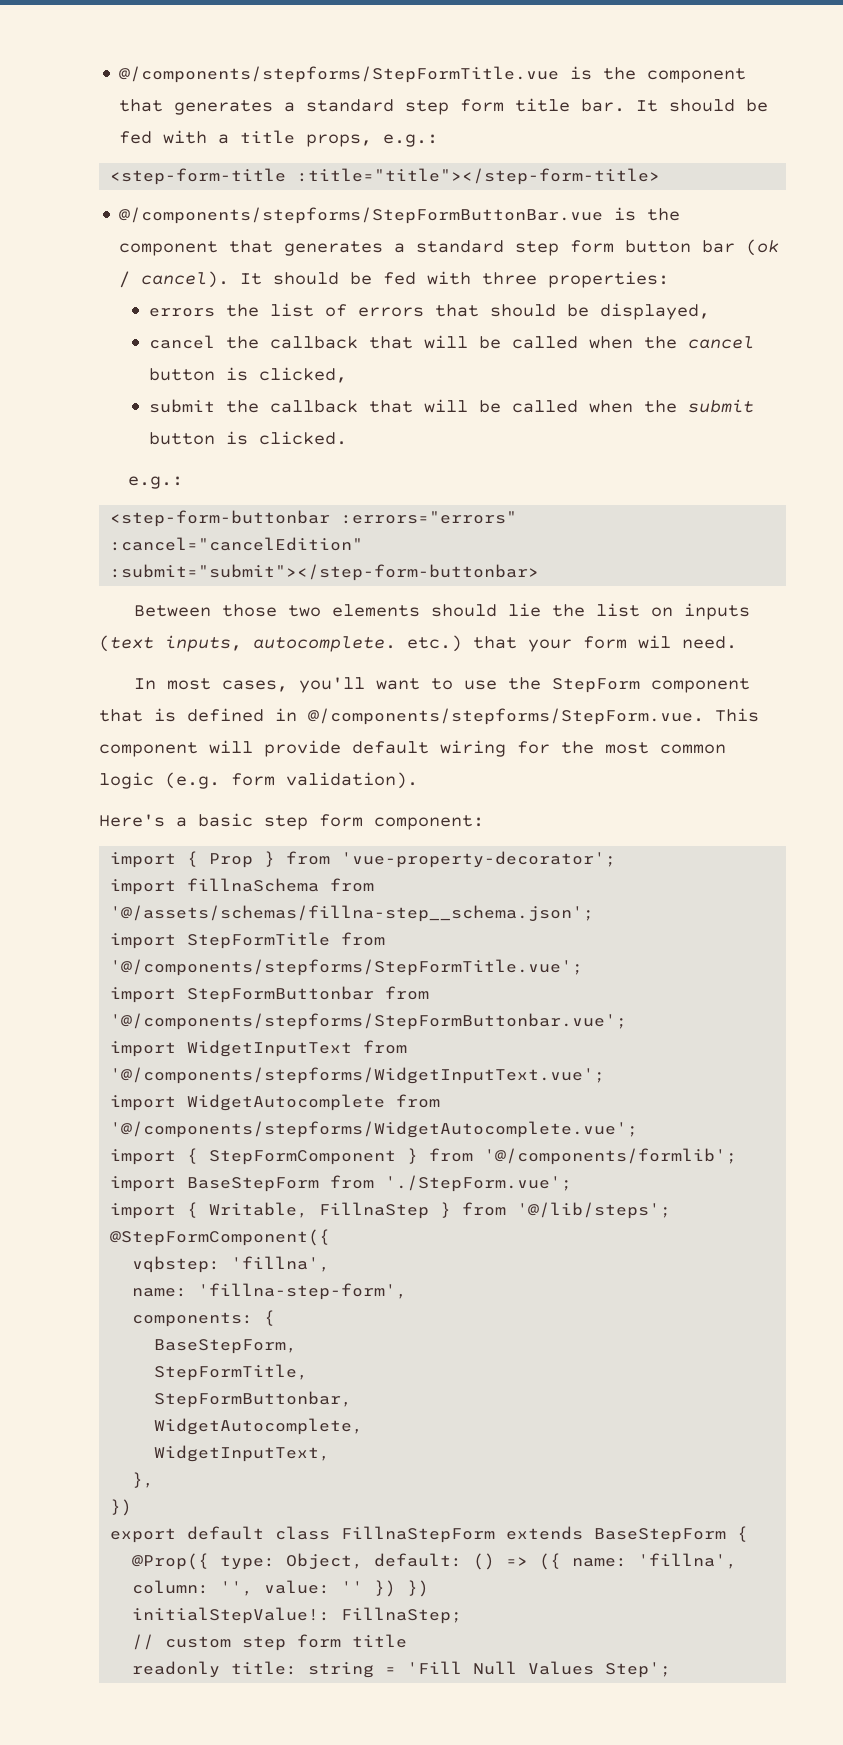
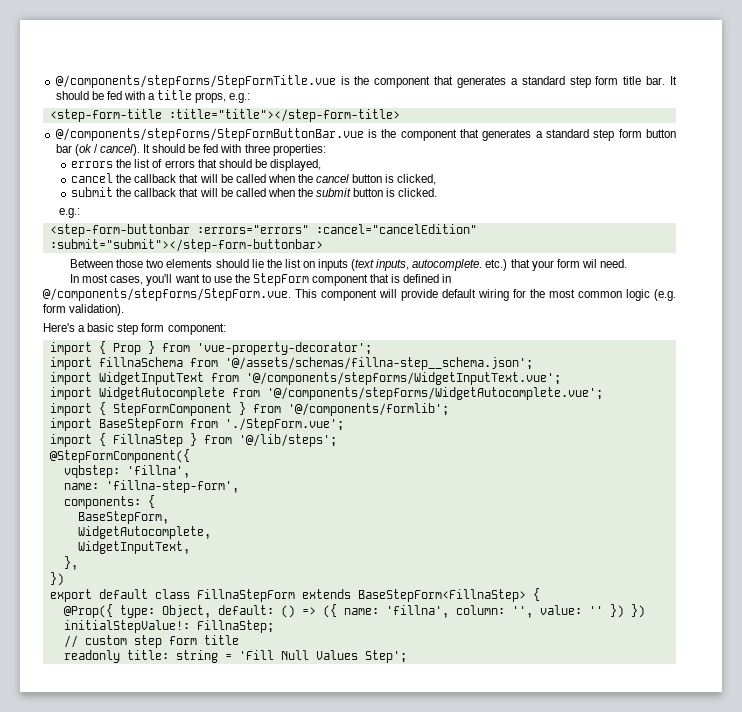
- import StepFormTitle from '@/components/stepforms/StepFormTitle.vue';
- import StepFormButtonbar from '@/components/stepforms/StepFormButtonbar.vue';
- import { Writable, FillnaStep } from '@/lib/steps';
+ import { FillnaStep } from '@/lib/steps';
- StepFormTitle,
- StepFormButtonbar,
- export default class FillnaStepForm extends BaseStepForm {
+ export default class FillnaStepForm extends BaseStepForm<FillnaStep> {

